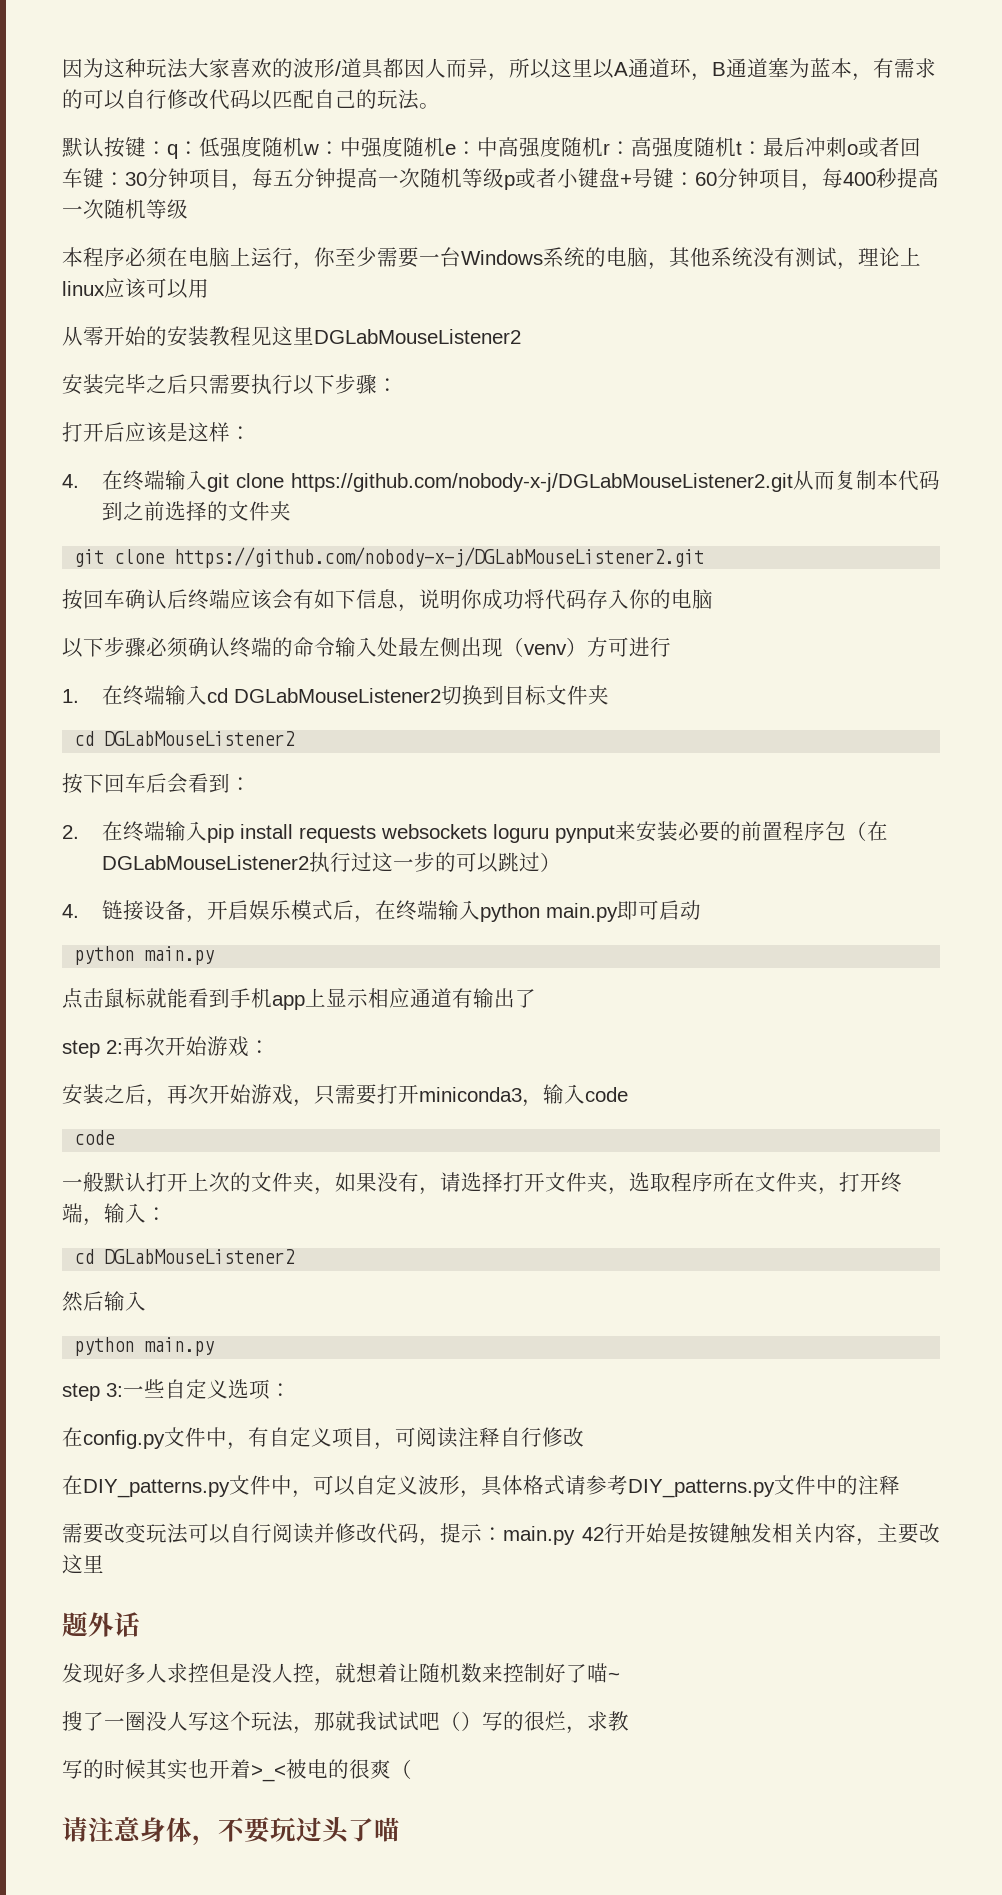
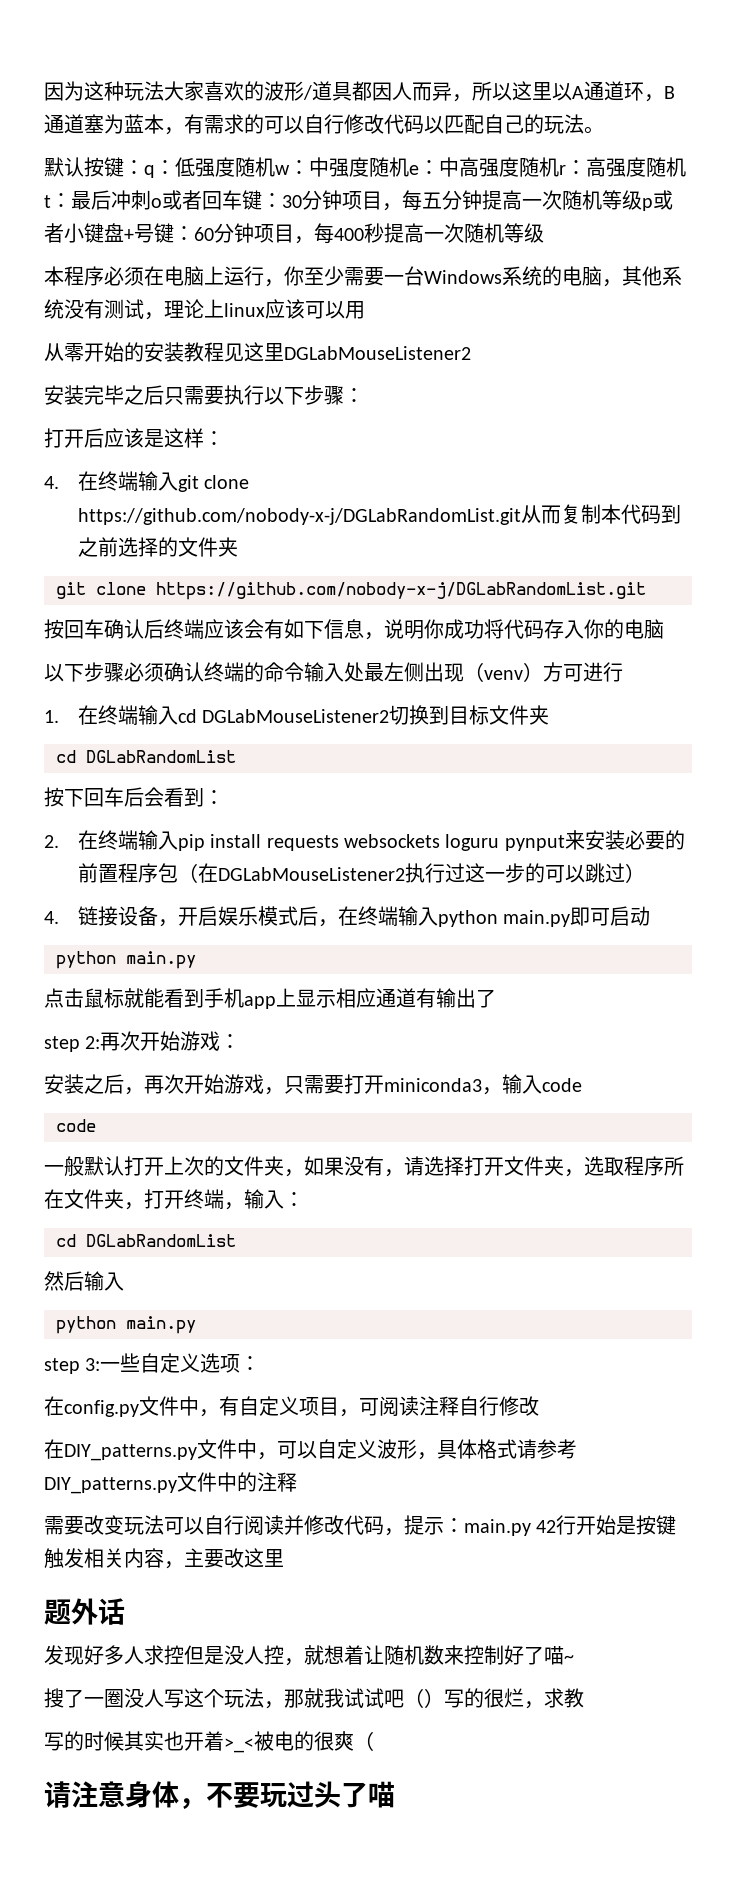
- 4.在终端输入git clone https://github.com/nobody-x-j/DGLabMouseListener2.git从而复制本代码到之前选择的文件夹
- git clone https://github.com/nobody-x-j/DGLabMouseListener2.git
+ 4.在终端输入git clone https://github.com/nobody-x-j/DGLabRandomList.git从而复制本代码到之前选择的文件夹
+ git clone https://github.com/nobody-x-j/DGLabRandomList.git
  1.在终端输入cd DGLabMouseListener2切换到目标文件夹
- cd DGLabMouseListener2
+ cd DGLabRandomList
  一般默认打开上次的文件夹，如果没有，请选择打开文件夹，选取程序所在文件夹，打开终端，输入：
- cd DGLabMouseListener2
+ cd DGLabRandomList

